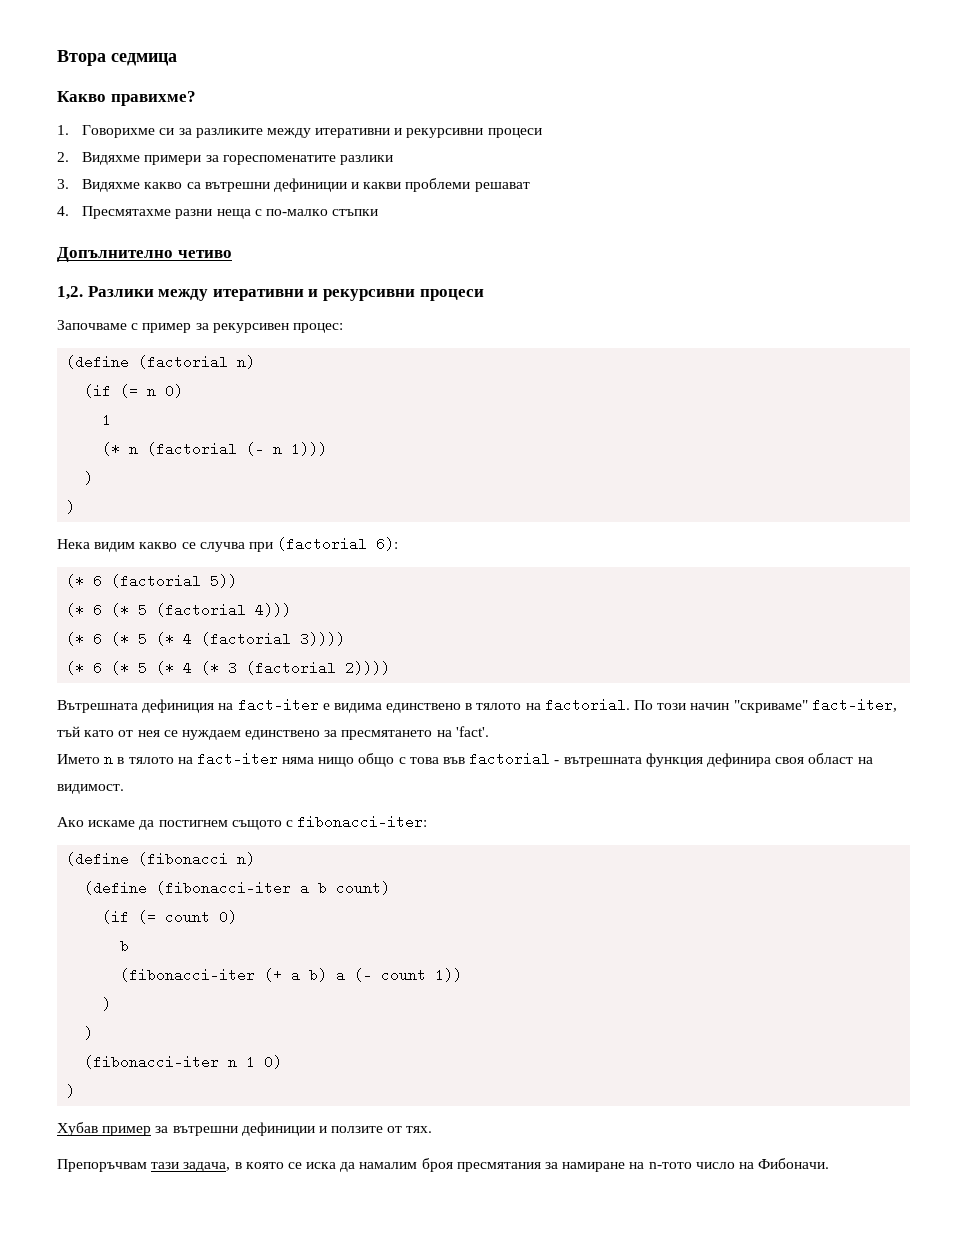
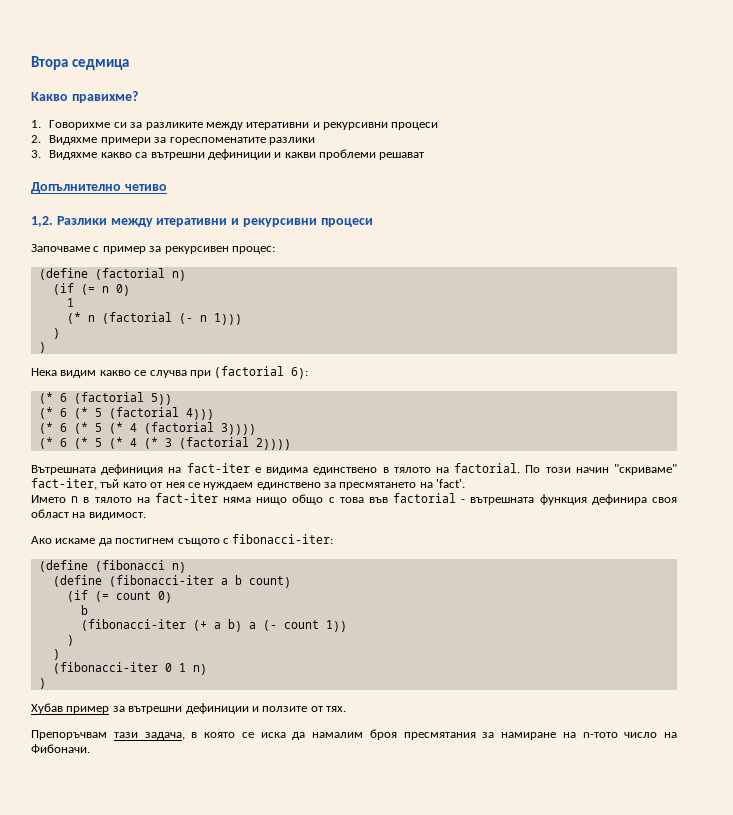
- 4. Пресмятахме разни неща с по-малко стъпки
- (fibonacci-iter n 1 0)
+ (fibonacci-iter 0 1 n)

